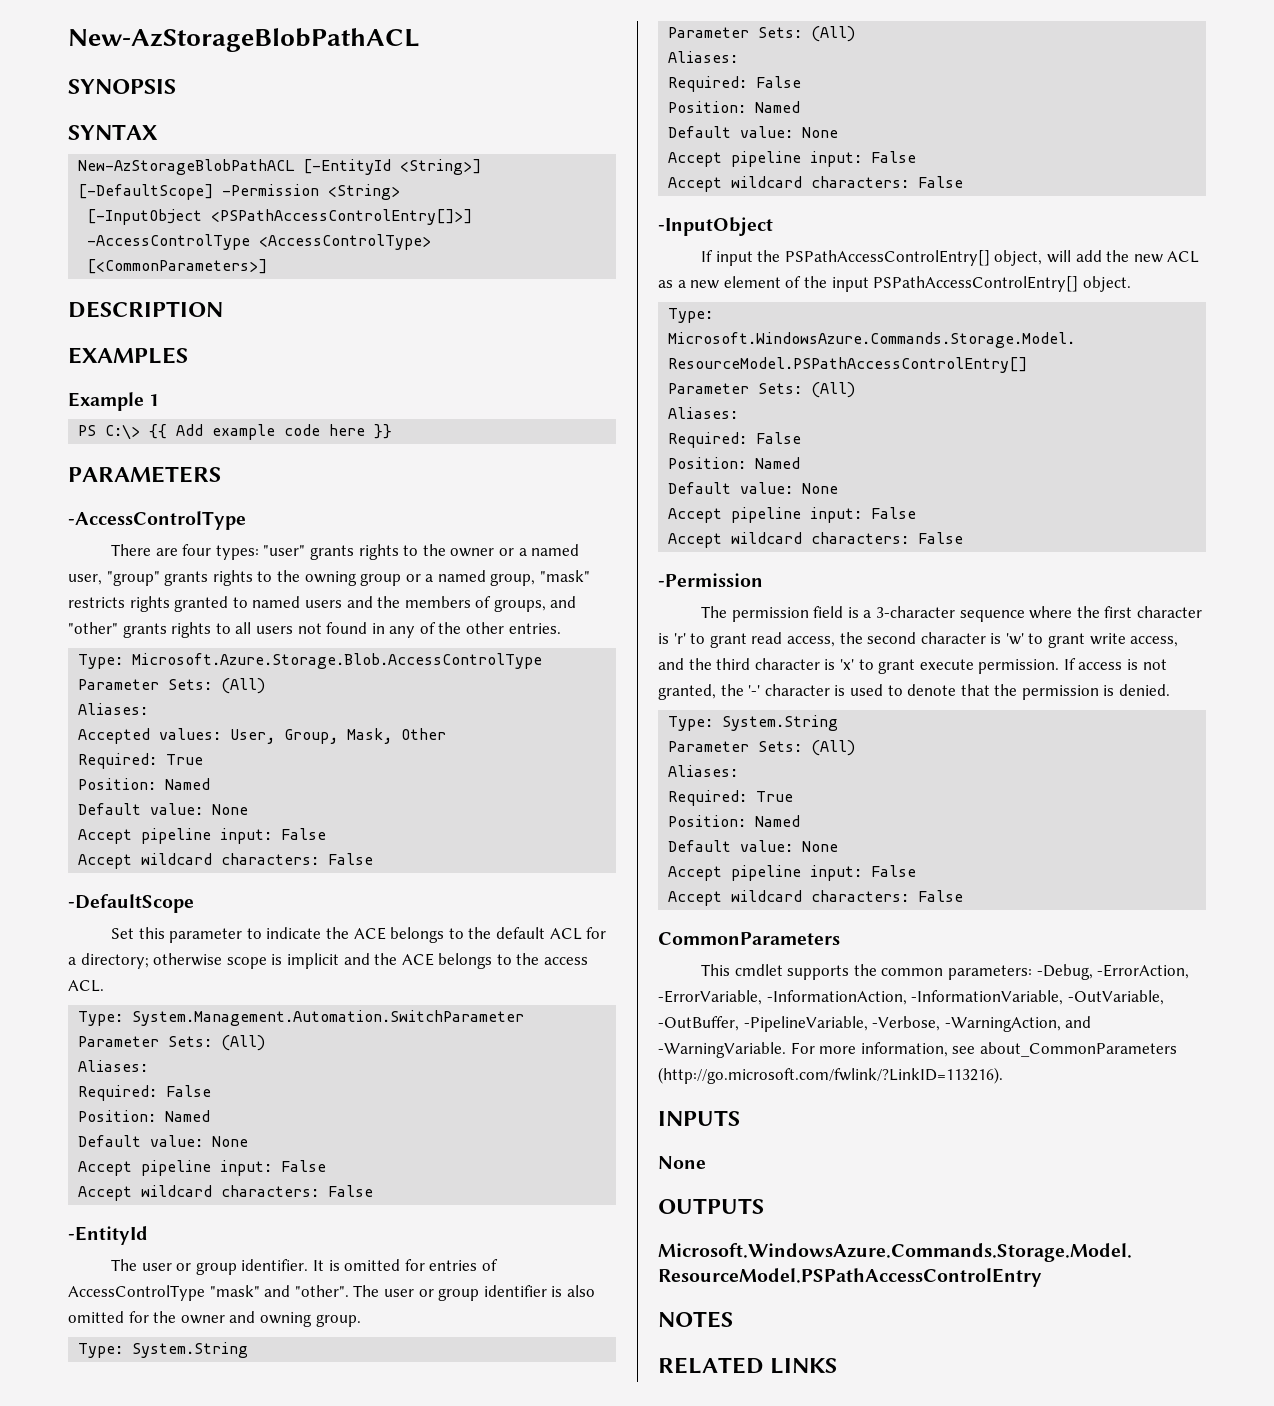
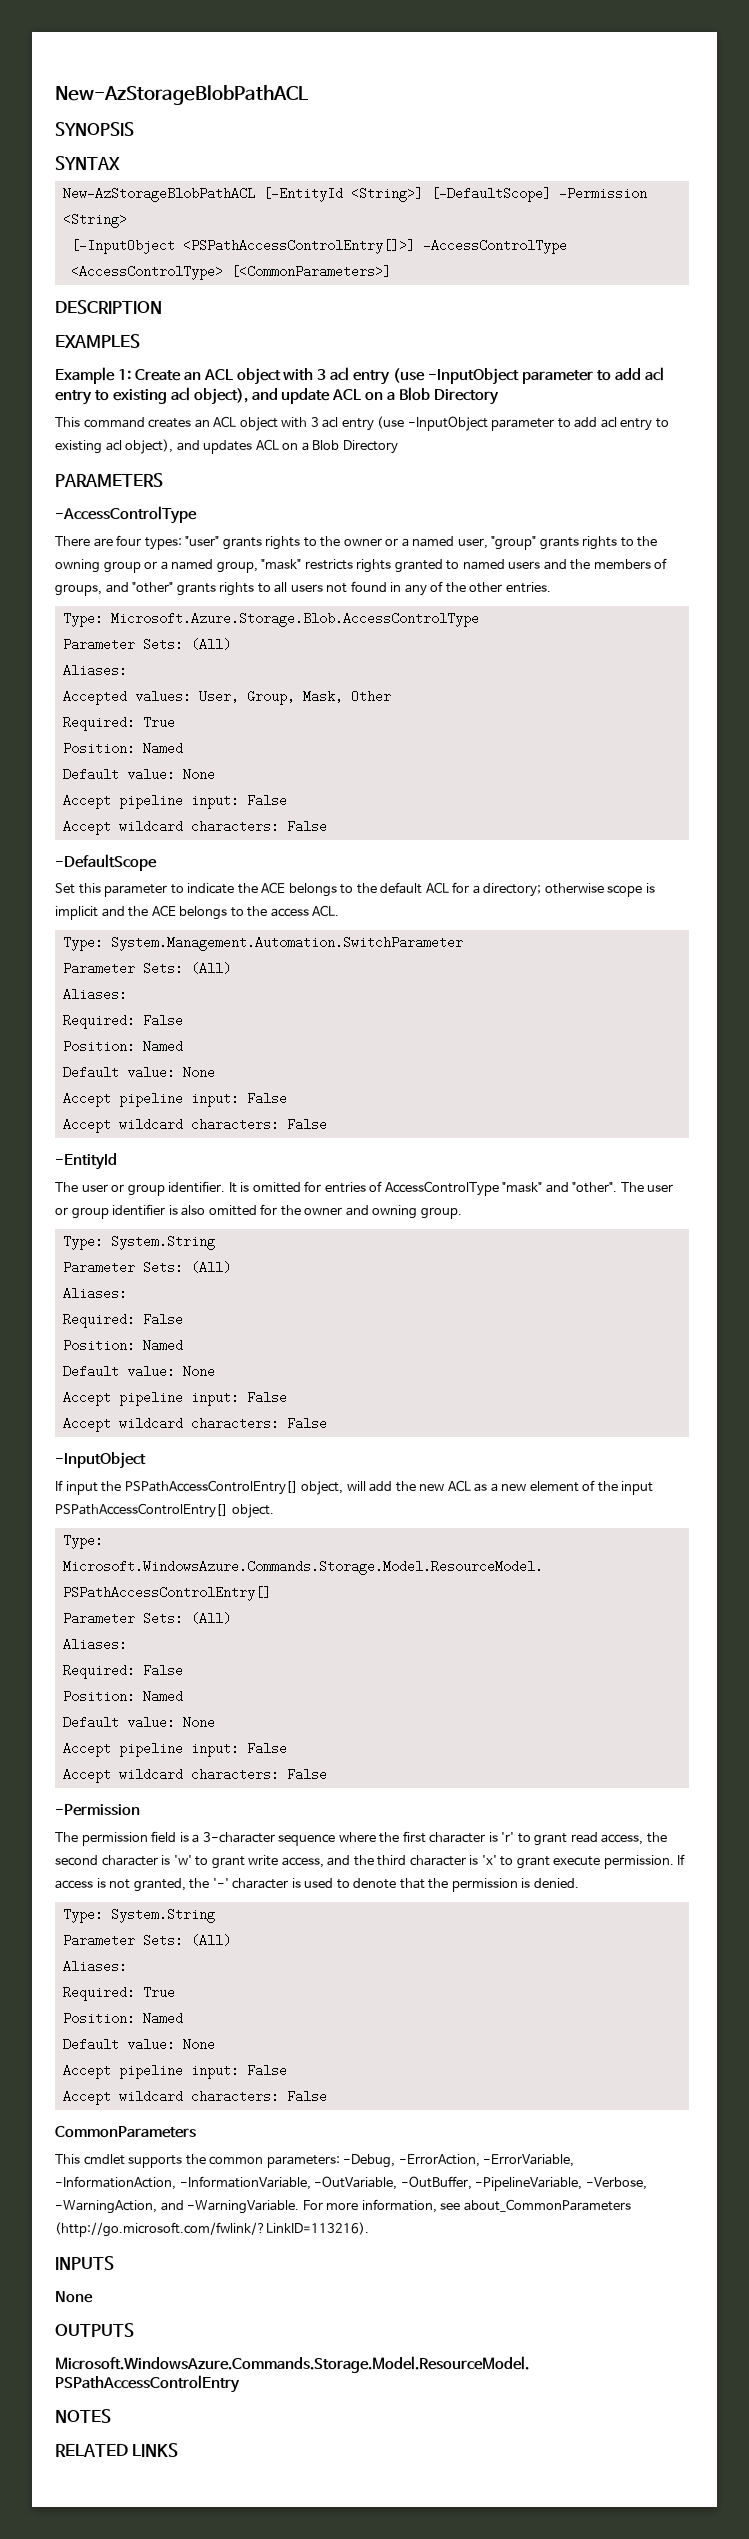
- Example 1
- PS C:\> {{ Add example code here }}
+ Example 1: Create an ACL object with 3 acl entry (use -InputObject parameter to add acl entry to existing acl object), and update ACL on a Blob Directory
+ This command creates an ACL object with 3 acl entry (use -InputObject parameter to add acl entry to existing acl object), and updates ACL on a Blob Directory

